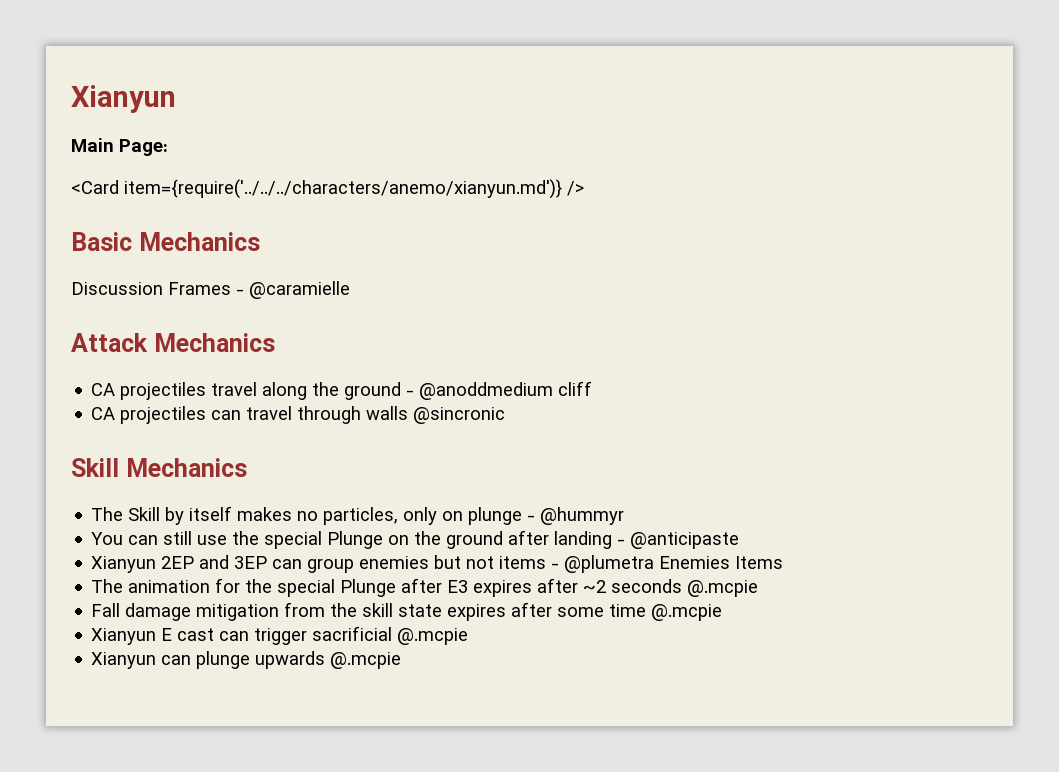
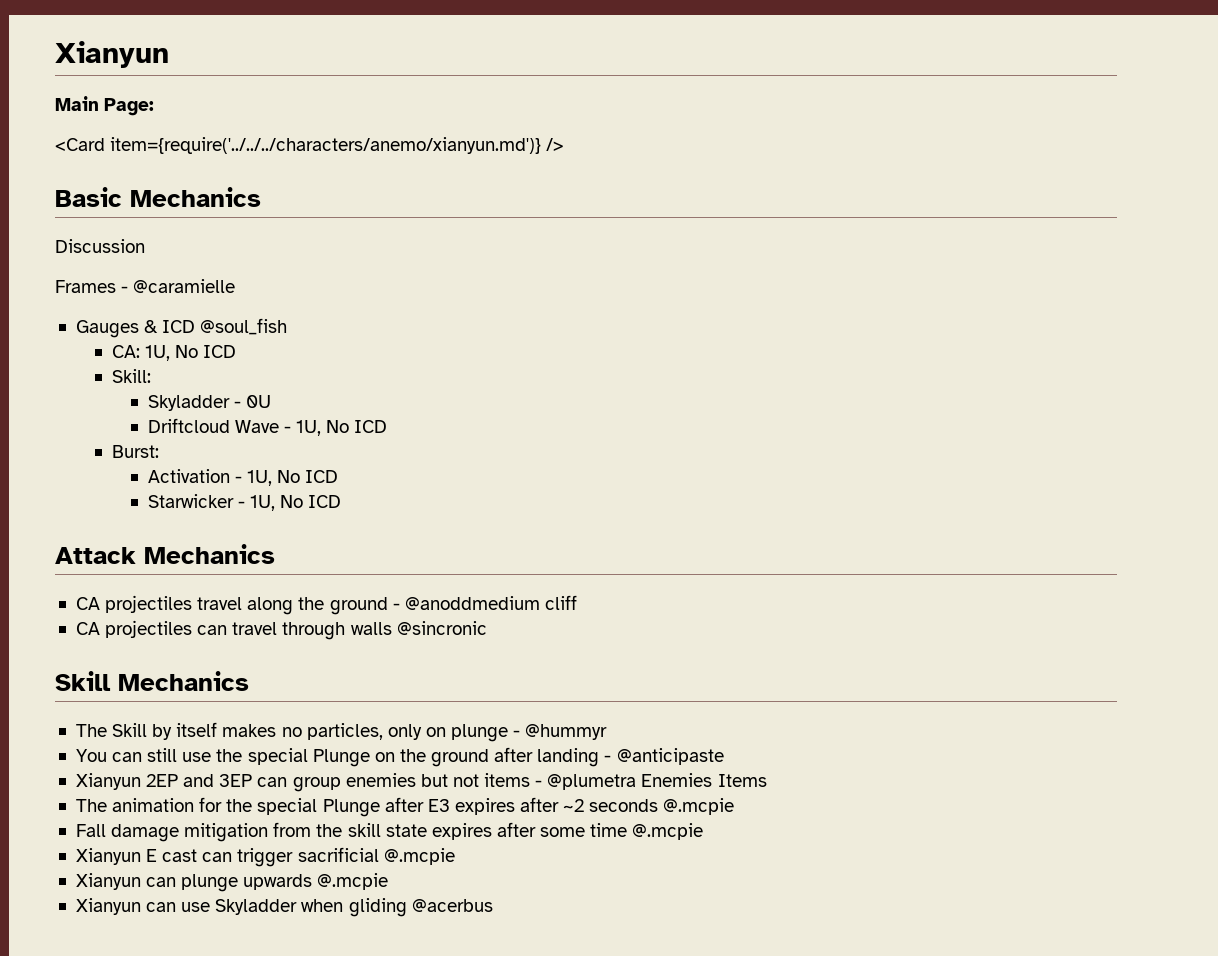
- Discussion Frames - @caramielle
+ Discussion
+ Frames - @caramielle
+ Gauges & ICD @soul_fish
+ CA: 1U, No ICD
+ Skill:
+ Skyladder - 0U
+ Driftcloud Wave - 1U, No ICD
+ Burst:
+ Activation - 1U, No ICD
+ Starwicker - 1U, No ICD
+ Xianyun can use Skyladder when gliding @acerbus

